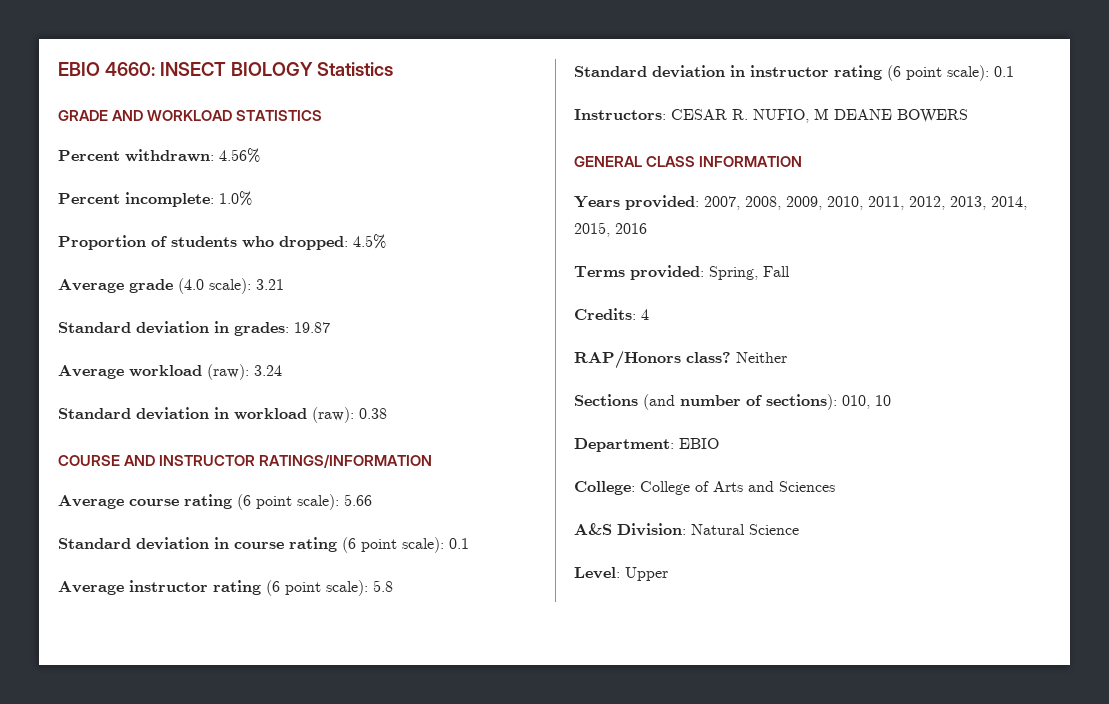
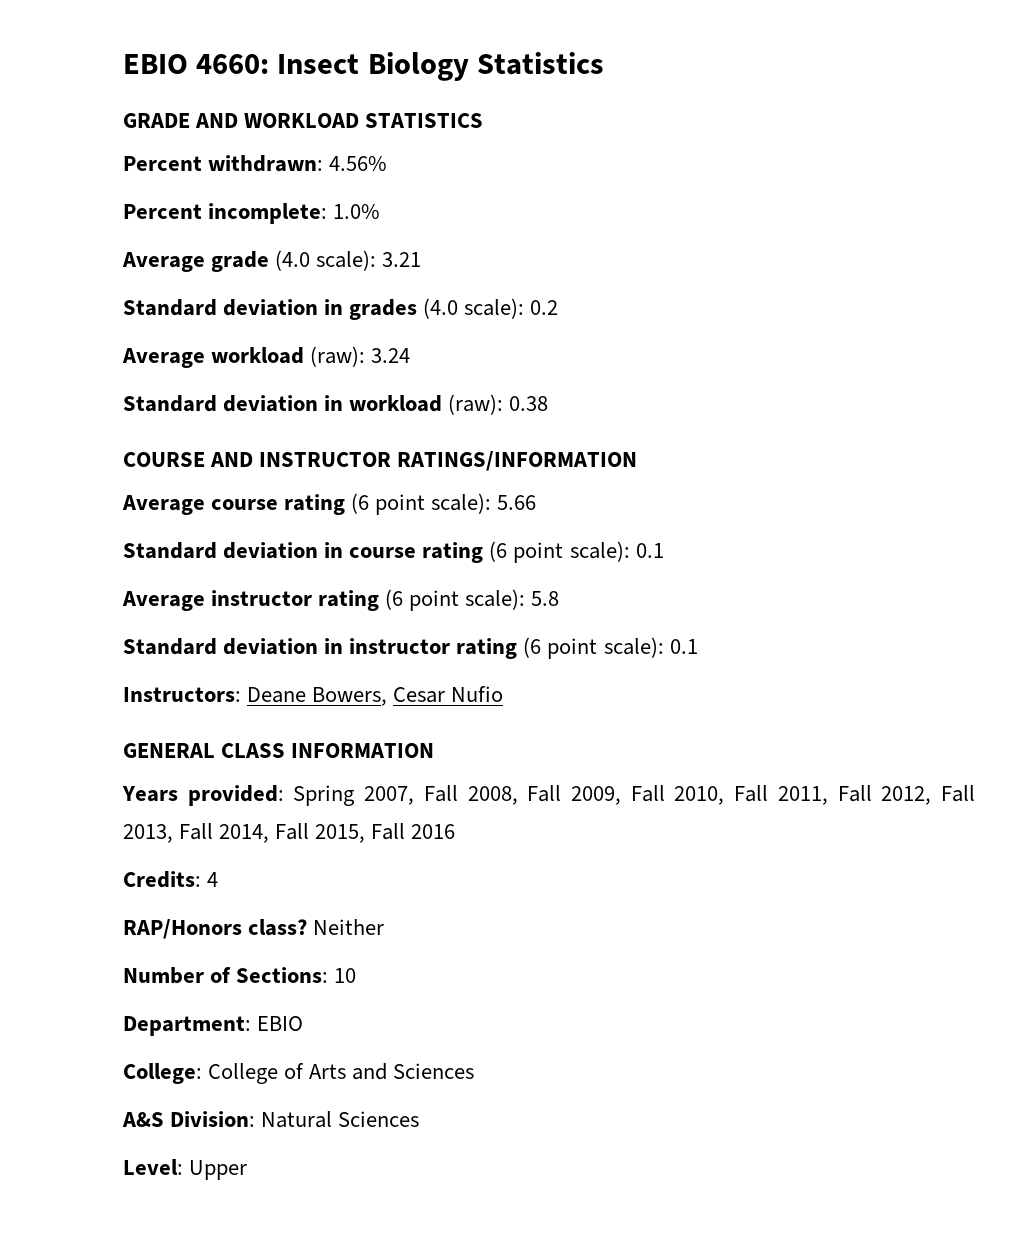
- EBIO 4660: INSECT BIOLOGY Statistics
+ EBIO 4660: Insect Biology Statistics
- Proportion of students who dropped: 4.5%
- Standard deviation in grades: 19.87
+ Standard deviation in grades (4.0 scale): 0.2
- Instructors: CESAR R. NUFIO, M DEANE BOWERS
+ Instructors: Deane Bowers, Cesar Nufio
- Years provided: 2007, 2008, 2009, 2010, 2011, 2012, 2013, 2014, 2015, 2016
- Terms provided: Spring, Fall
+ Years provided: Spring 2007, Fall 2008, Fall 2009, Fall 2010, Fall 2011, Fall 2012, Fall 2013, Fall 2014, Fall 2015, Fall 2016
- Sections (and number of sections): 010, 10
+ Number of Sections: 10
- A&S Division: Natural Science
+ A&S Division: Natural Sciences

